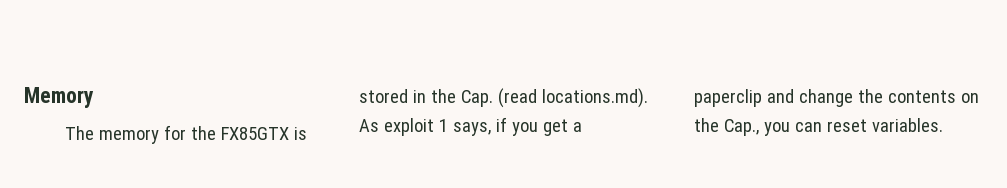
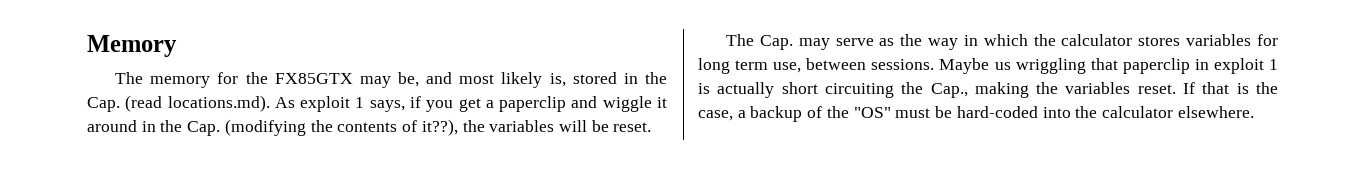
- The memory for the FX85GTX is stored in the Cap. (read locations.md). As exploit 1 says, if you get a paperclip and change the contents on the Cap., you can reset variables.
+ The memory for the FX85GTX may be, and most likely is, stored in the Cap. (read locations.md). As exploit 1 says, if you get a paperclip and wiggle it around in the Cap. (modifying the contents of it??), the variables will be reset.
+ The Cap. may serve as the way in which the calculator stores variables for long term use, between sessions. Maybe us wriggling that paperclip in exploit 1 is actually short circuiting the Cap., making the variables reset. If that is the case, a backup of the "OS" must be hard-coded into the calculator elsewhere.

